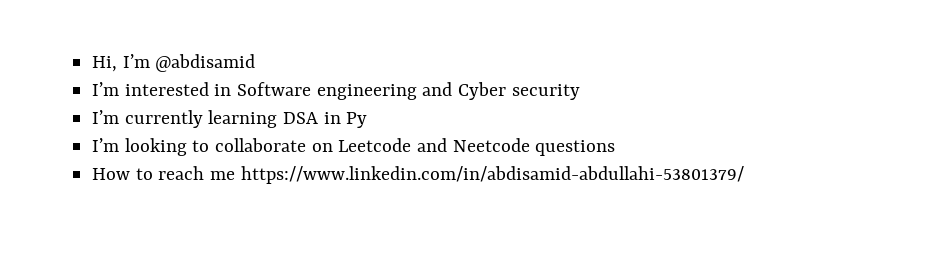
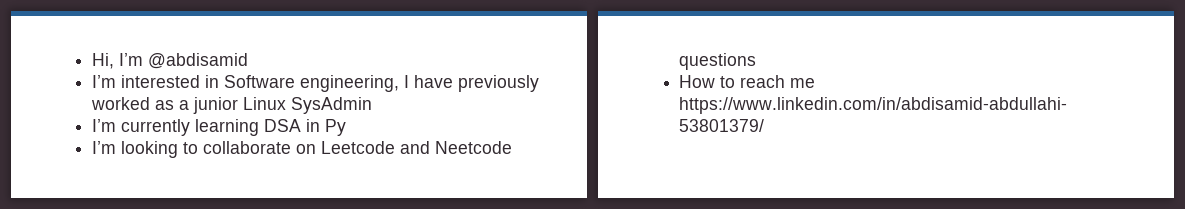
- I’m interested in Software engineering and Cyber security
+ I’m interested in Software engineering, I have previously worked as a junior Linux SysAdmin

